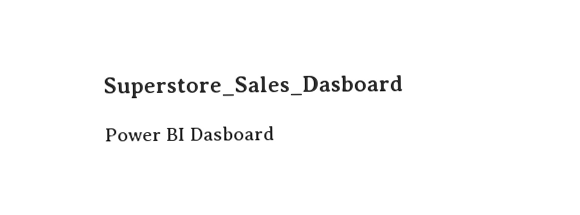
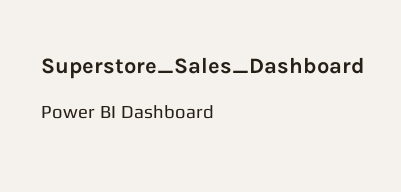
- Superstore_Sales_Dasboard
+ Superstore_Sales_Dashboard
- Power BI Dasboard
+ Power BI Dashboard

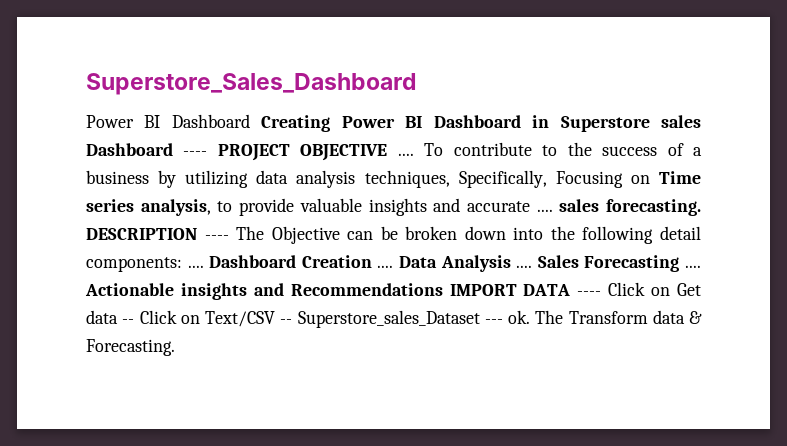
- Power BI Dashboard
+ Power BI Dashboard Creating Power BI Dashboard in Superstore sales Dashboard ---- PROJECT OBJECTIVE .... To contribute to the success of a business by utilizing data analysis techniques, Specifically, Focusing on Time series analysis, to provide valuable insights and accurate .... sales forecasting. DESCRIPTION ---- The Objective can be broken down into the following detail components: .... Dashboard Creation .... Data Analysis .... Sales Forecasting .... Actionable insights and Recommendations IMPORT DATA ---- Click on Get data -- Click on Text/CSV -- Superstore_sales_Dataset --- ok. The Transform data & Forecasting.

